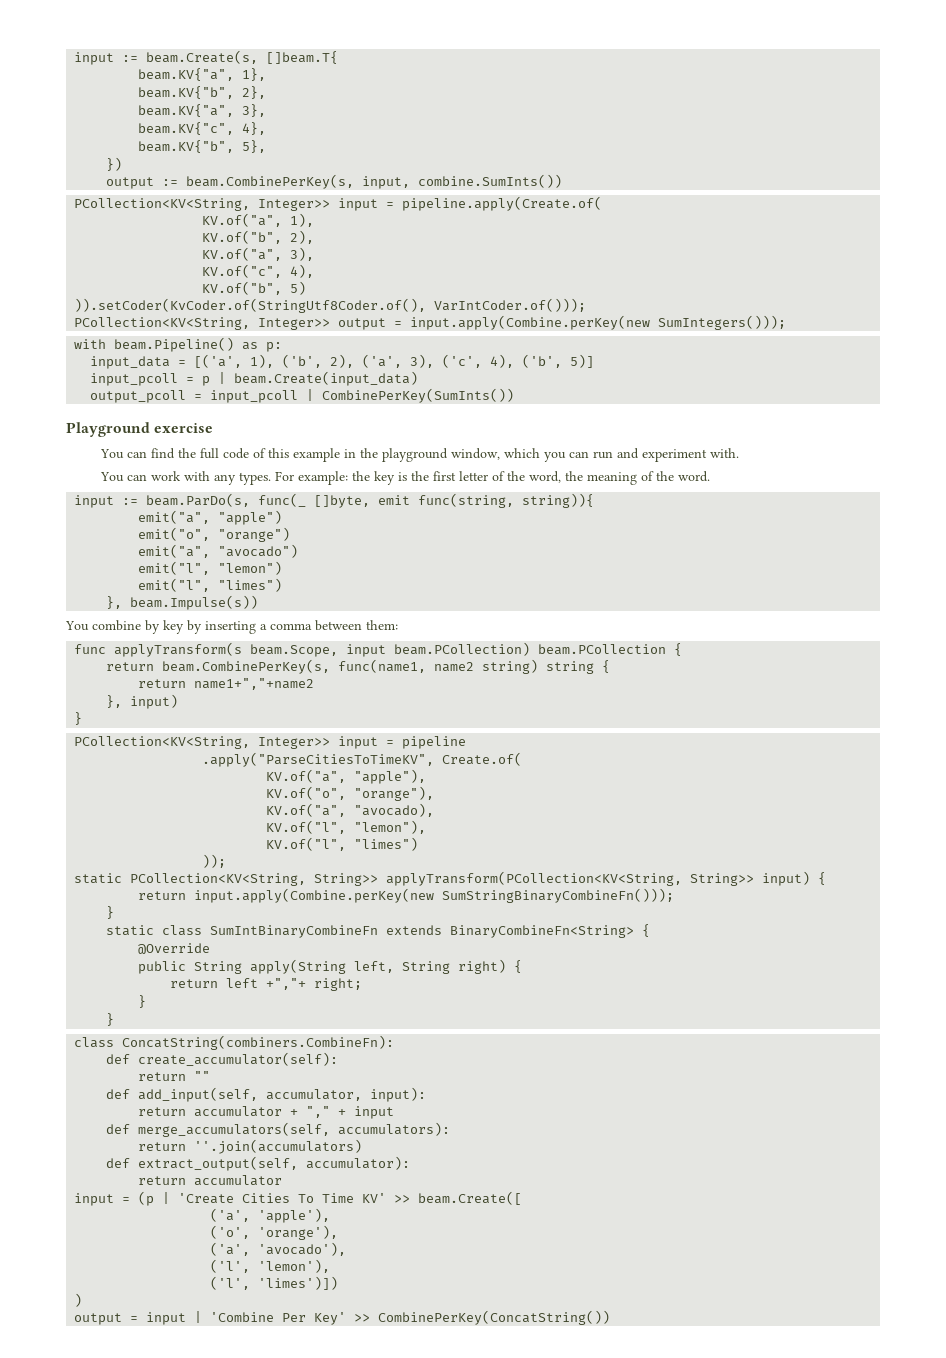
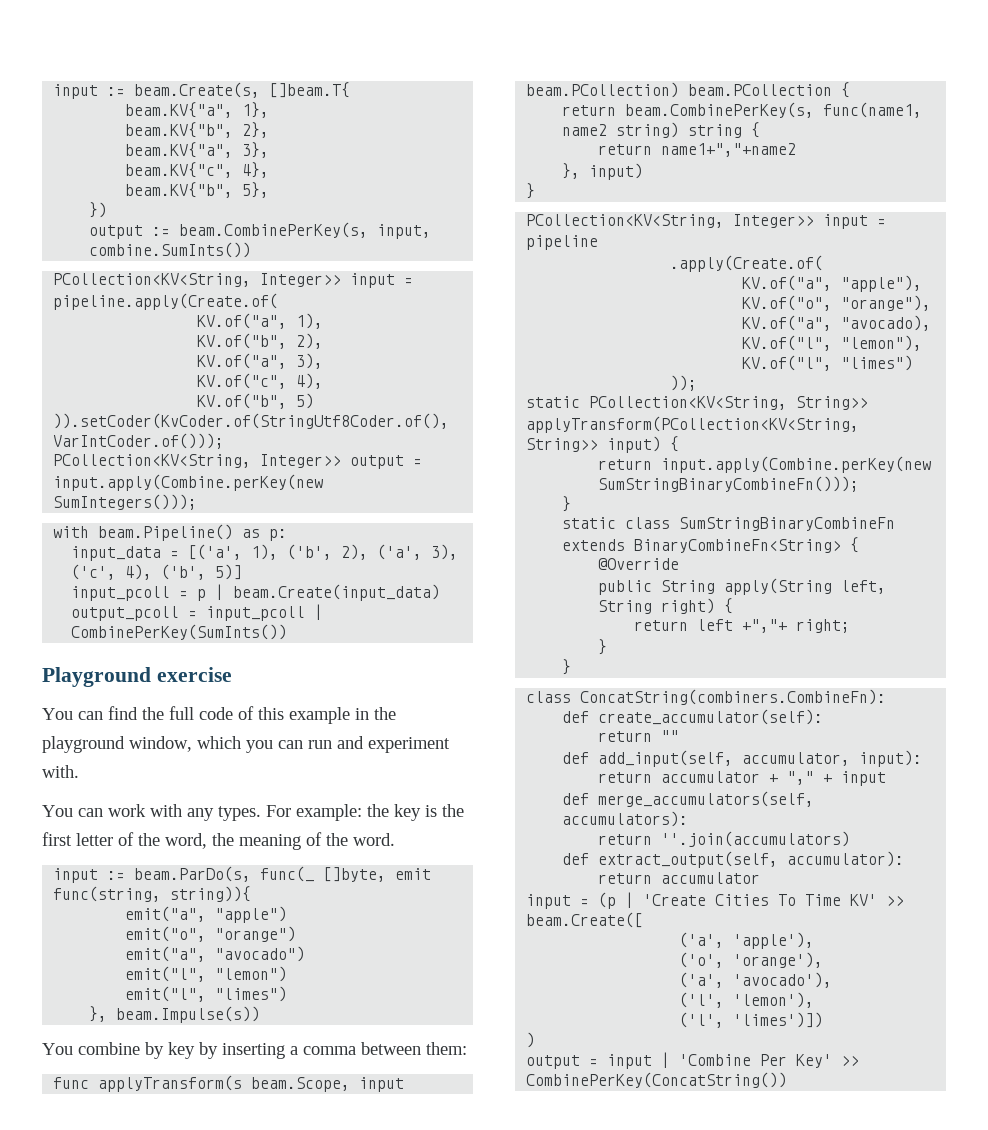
- .apply("ParseCitiesToTimeKV", Create.of(
+ .apply(Create.of(
- static class SumIntBinaryCombineFn extends BinaryCombineFn<String> {
+ static class SumStringBinaryCombineFn extends BinaryCombineFn<String> {

